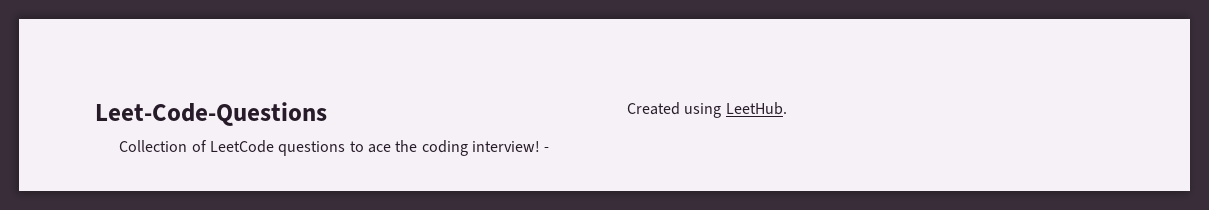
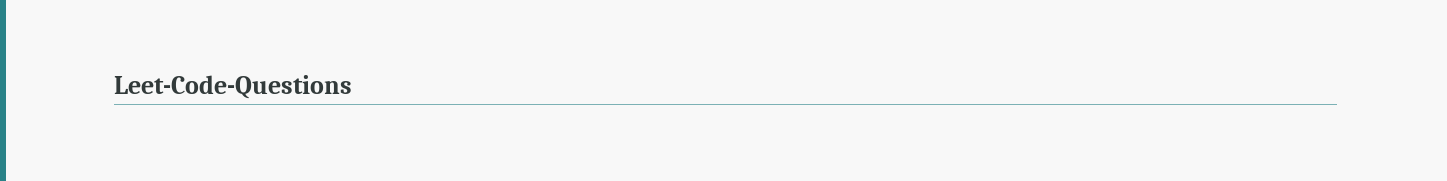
- Collection of LeetCode questions to ace the coding interview! - Created using LeetHub.

